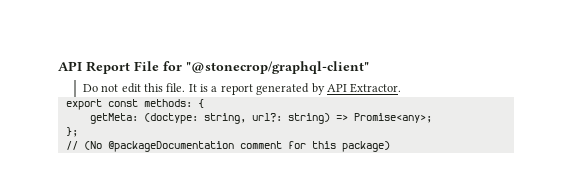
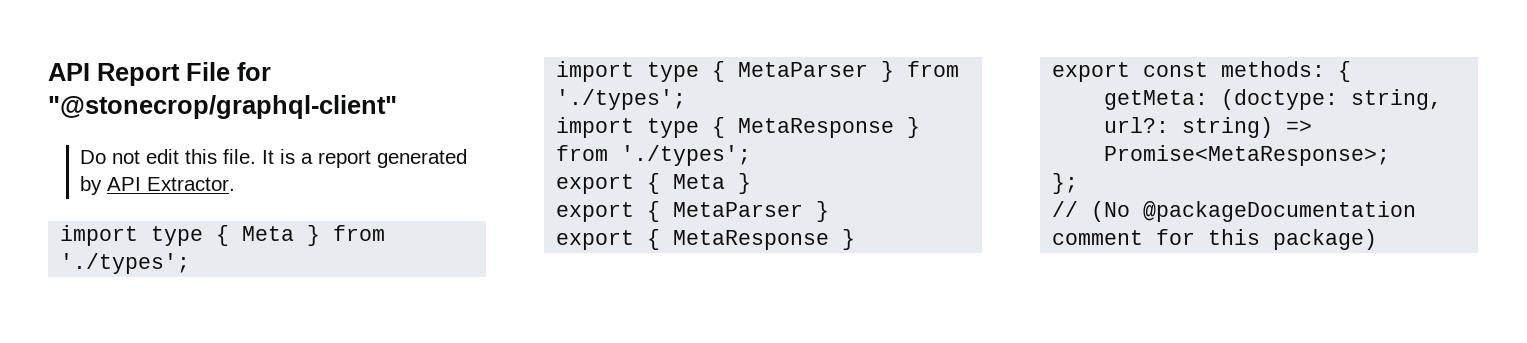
+ import type { Meta } from './types';
+ import type { MetaParser } from './types';
+ import type { MetaResponse } from './types';
+ export { Meta }
+ export { MetaParser }
+ export { MetaResponse }
- getMeta: (doctype: string, url?: string) => Promise<any>;
+ getMeta: (doctype: string, url?: string) => Promise<MetaResponse>;

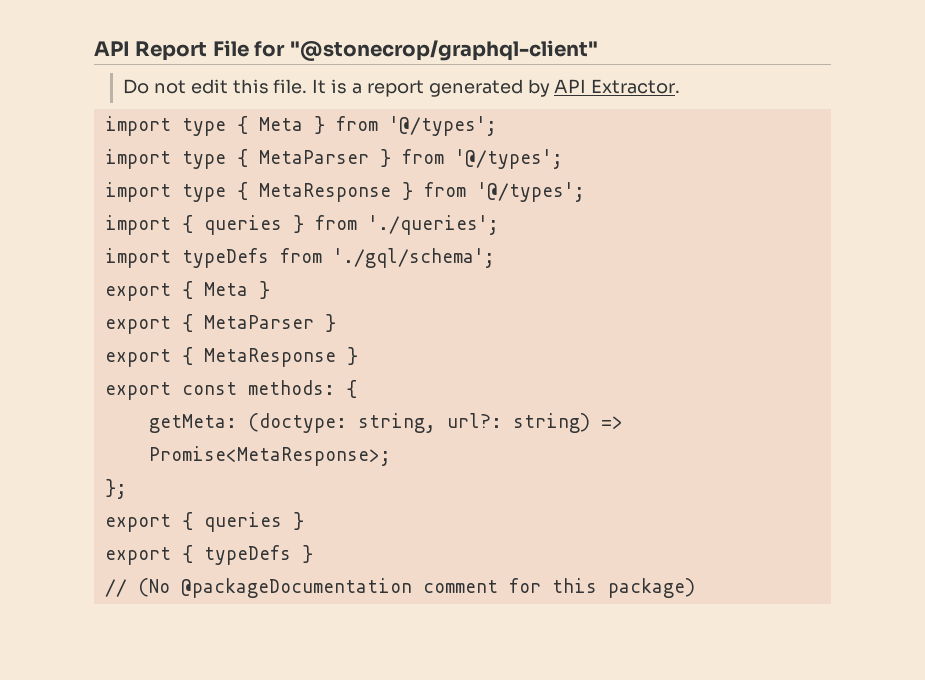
- import type { Meta } from './types';
+ import type { Meta } from '@/types';
- import type { MetaParser } from './types';
+ import type { MetaParser } from '@/types';
- import type { MetaResponse } from './types';
+ import type { MetaResponse } from '@/types';
+ import { queries } from './queries';
+ import typeDefs from './gql/schema';
+ export { queries }
+ export { typeDefs }

